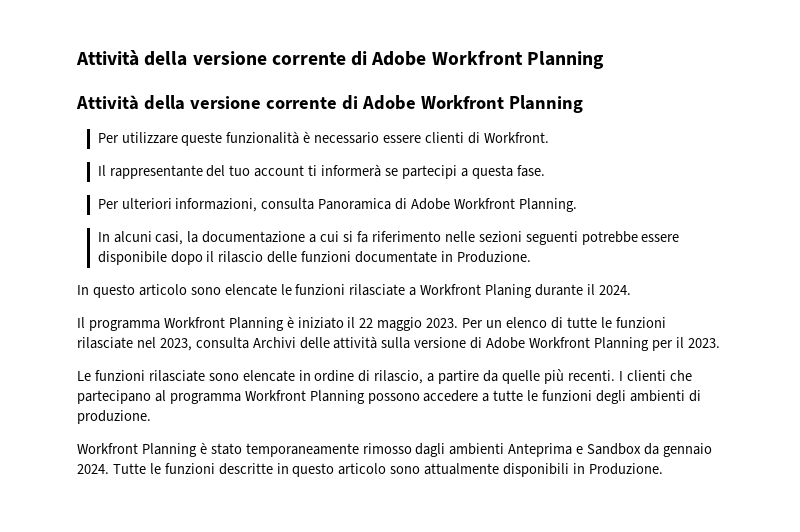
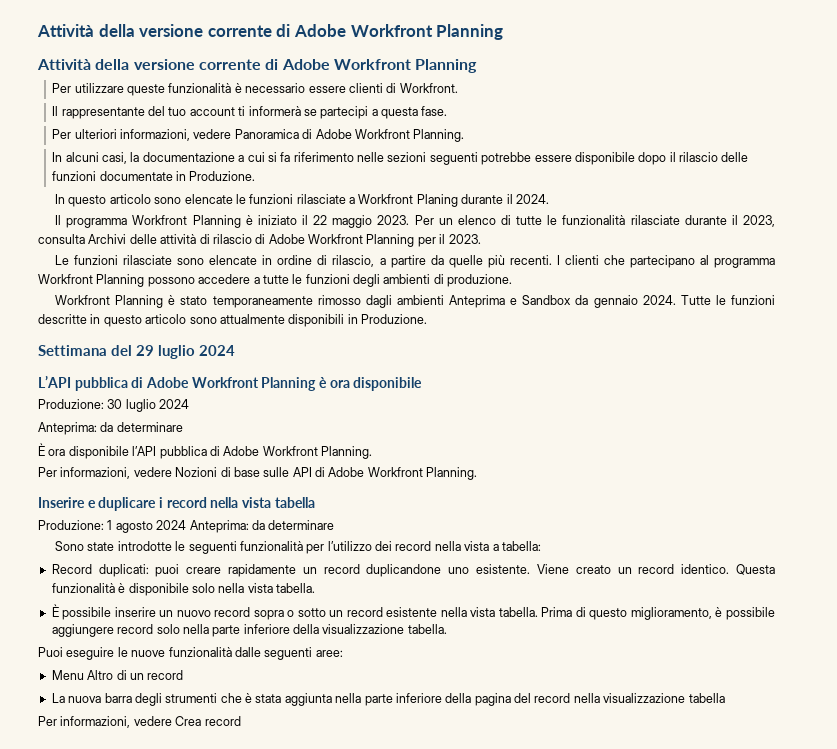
- Per ulteriori informazioni, consulta Panoramica di Adobe Workfront Planning.
+ Per ulteriori informazioni, vedere Panoramica di Adobe Workfront Planning.
- Per un elenco di tutte le funzioni rilasciate nel 2023, consulta Archivi delle attività sulla versione di Adobe Workfront Planning per il 2023.
+ Per un elenco di tutte le funzionalità rilasciate durante il 2023, consulta Archivi delle attività di rilascio di Adobe Workfront Planning per il 2023.
+ Settimana del 29 luglio 2024
+ L’API pubblica di Adobe Workfront Planning è ora disponibile
+ Produzione: 30 luglio 2024
+ Anteprima: da determinare
+ È ora disponibile l’API pubblica di Adobe Workfront Planning.
+ Per informazioni, vedere Nozioni di base sulle API di Adobe Workfront Planning.
+ Inserire e duplicare i record nella vista tabella
+ Produzione: 1 agosto 2024 Anteprima: da determinare
+ Sono state introdotte le seguenti funzionalità per l’utilizzo dei record nella vista a tabella:
+ Record duplicati: puoi creare rapidamente un record duplicandone uno esistente. Viene creato un record identico. Questa funzionalità è disponibile solo nella vista tabella.
+ È possibile inserire un nuovo record sopra o sotto un record esistente nella vista tabella. Prima di questo miglioramento, è possibile aggiungere record solo nella parte inferiore della visualizzazione tabella.
+ Puoi eseguire le nuove funzionalità dalle seguenti aree:
+ Menu Altro di un record
+ La nuova barra degli strumenti che è stata aggiunta nella parte inferiore della pagina del record nella visualizzazione tabella
+ Per informazioni, vedere Crea record

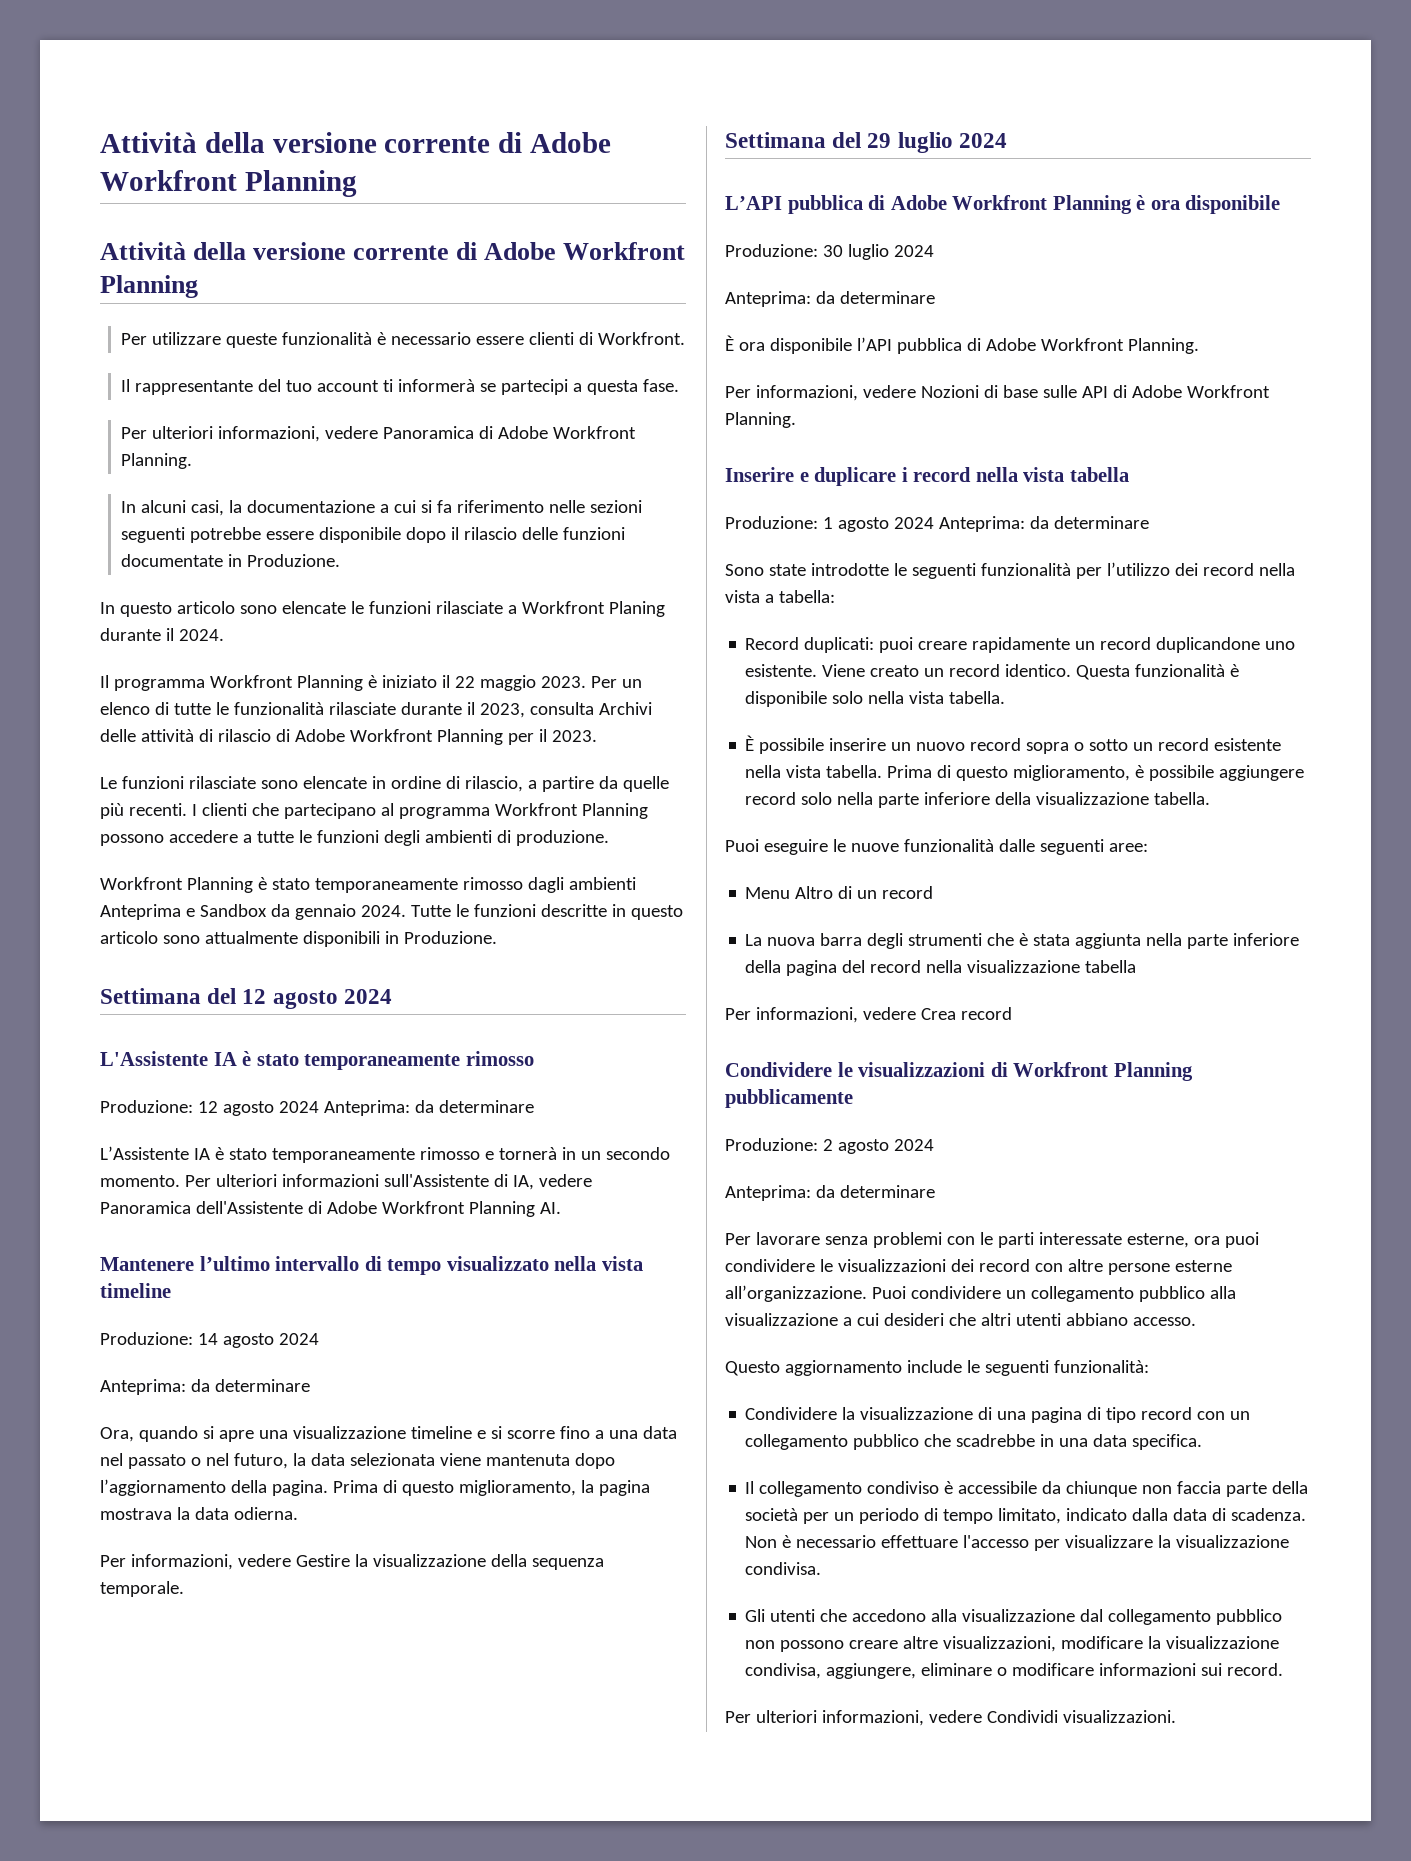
+ Settimana del 12 agosto 2024
+ L'Assistente IA è stato temporaneamente rimosso
+ Produzione: 12 agosto 2024 Anteprima: da determinare
+ L’Assistente IA è stato temporaneamente rimosso e tornerà in un secondo momento. Per ulteriori informazioni sull'Assistente di IA, vedere Panoramica dell'Assistente di Adobe Workfront Planning AI.
+ Mantenere l’ultimo intervallo di tempo visualizzato nella vista timeline
+ Produzione: 14 agosto 2024
+ Anteprima: da determinare
+ Ora, quando si apre una visualizzazione timeline e si scorre fino a una data nel passato o nel futuro, la data selezionata viene mantenuta dopo l’aggiornamento della pagina. Prima di questo miglioramento, la pagina mostrava la data odierna.
+ Per informazioni, vedere Gestire la visualizzazione della sequenza temporale.
+ Condividere le visualizzazioni di Workfront Planning pubblicamente
+ Produzione: 2 agosto 2024
+ Anteprima: da determinare
+ Per lavorare senza problemi con le parti interessate esterne, ora puoi condividere le visualizzazioni dei record con altre persone esterne all’organizzazione. Puoi condividere un collegamento pubblico alla visualizzazione a cui desideri che altri utenti abbiano accesso.
+ Questo aggiornamento include le seguenti funzionalità:
+ Condividere la visualizzazione di una pagina di tipo record con un collegamento pubblico che scadrebbe in una data specifica.
+ Il collegamento condiviso è accessibile da chiunque non faccia parte della società per un periodo di tempo limitato, indicato dalla data di scadenza. Non è necessario effettuare l'accesso per visualizzare la visualizzazione condivisa.
+ Gli utenti che accedono alla visualizzazione dal collegamento pubblico non possono creare altre visualizzazioni, modificare la visualizzazione condivisa, aggiungere, eliminare o modificare informazioni sui record.
+ Per ulteriori informazioni, vedere Condividi visualizzazioni.

